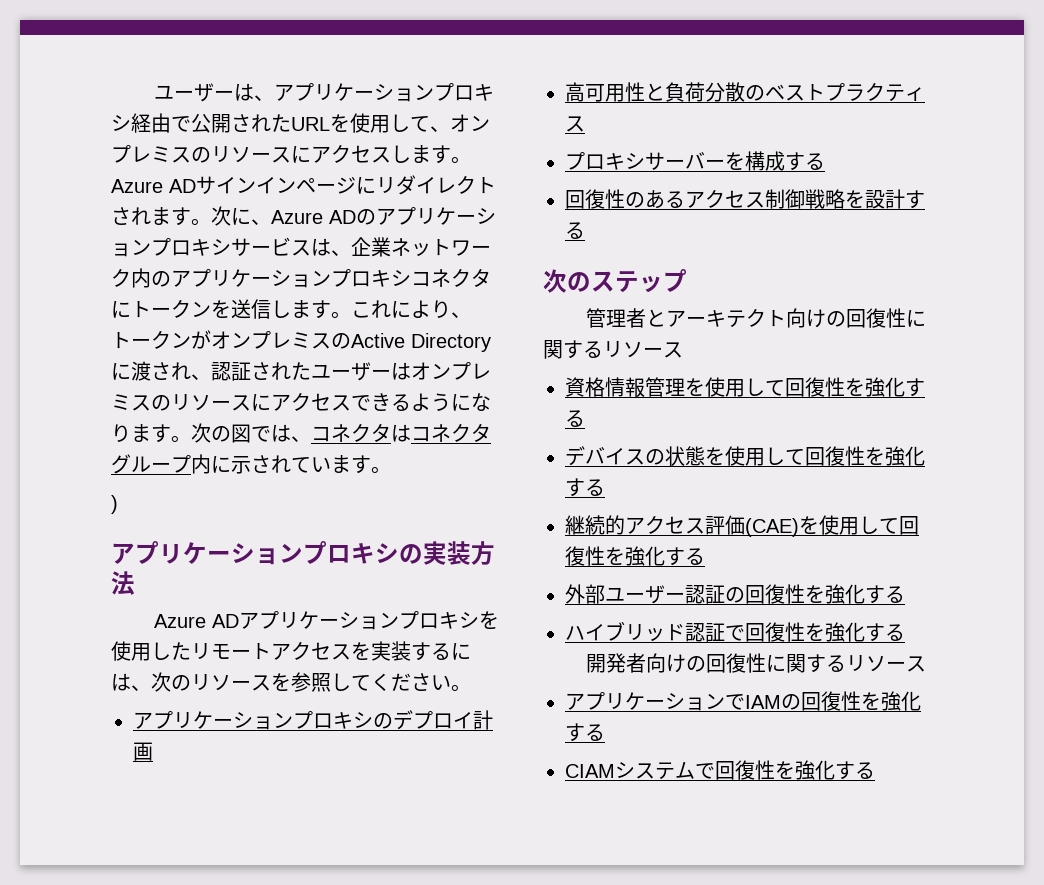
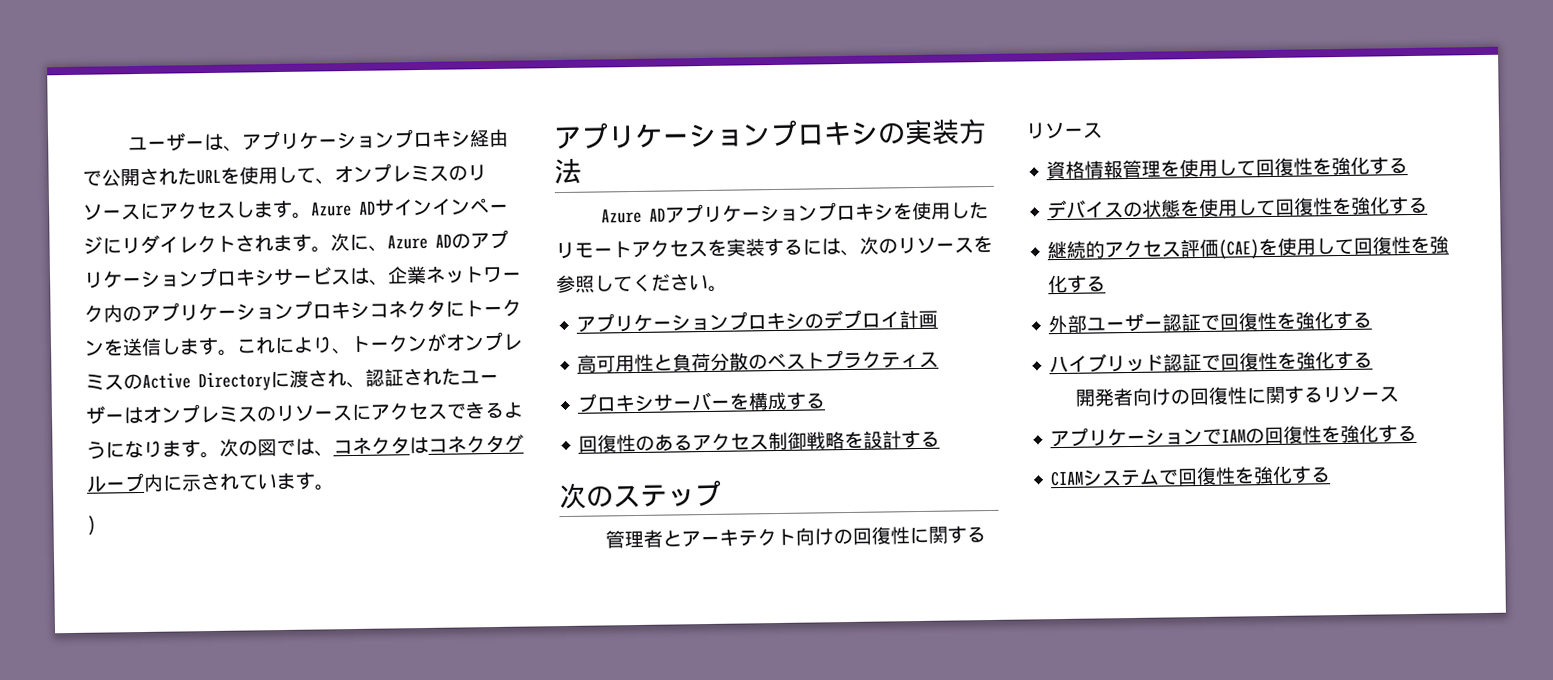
- 外部ユーザー認証の回復性を強化する
+ 外部ユーザー認証で回復性を強化する

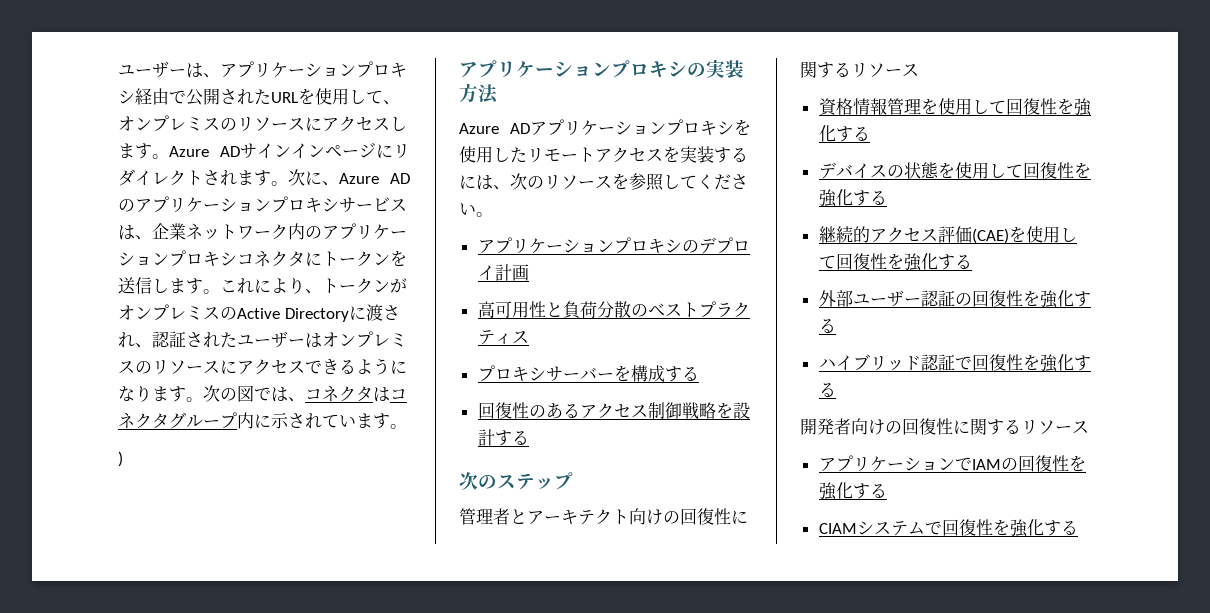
- 外部ユーザー認証で回復性を強化する
+ 外部ユーザー認証の回復性を強化する

